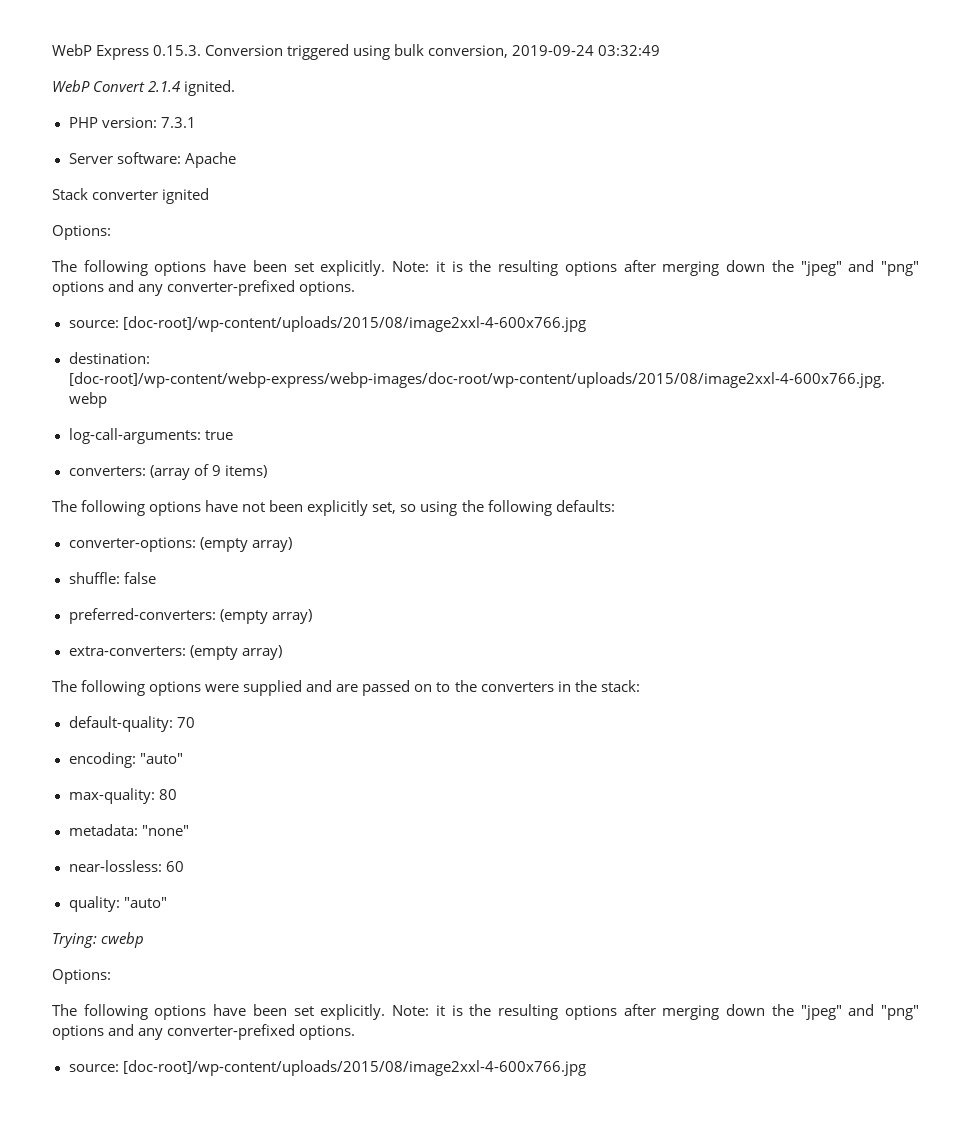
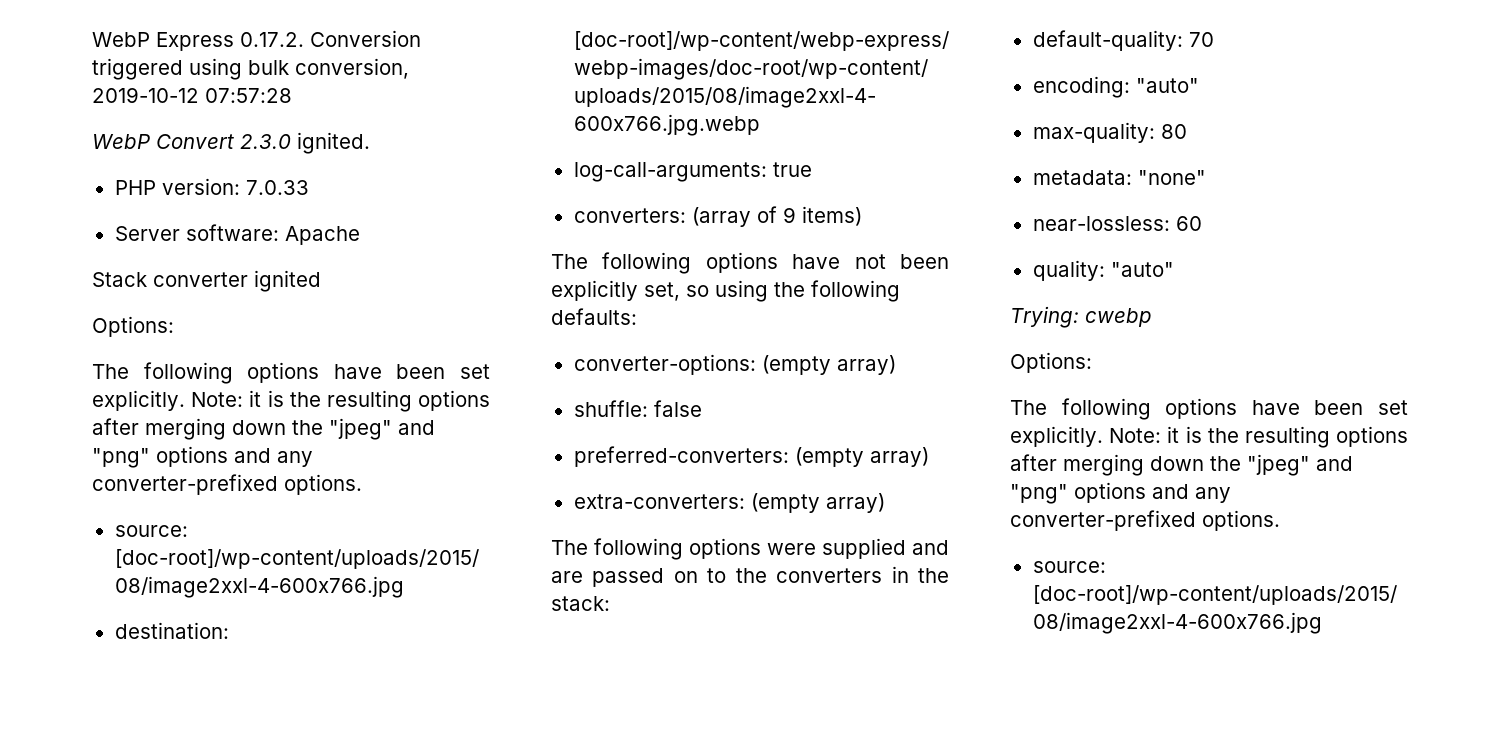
- WebP Express 0.15.3. Conversion triggered using bulk conversion, 2019-09-24 03:32:49
+ WebP Express 0.17.2. Conversion triggered using bulk conversion, 2019-10-12 07:57:28
- WebP Convert 2.1.4 ignited.
+ WebP Convert 2.3.0 ignited.
- PHP version: 7.3.1
+ PHP version: 7.0.33

